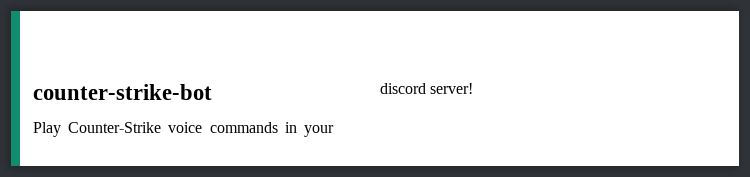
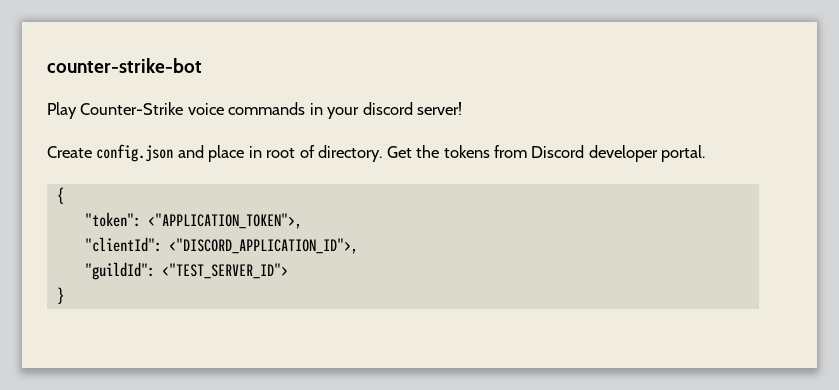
+ Create config.json and place in root of directory. Get the tokens from Discord developer portal.
+ {
+ "token": <"APPLICATION_TOKEN">,
+ "clientId": <"DISCORD_APPLICATION_ID">,
+ "guildId": <"TEST_SERVER_ID">
+ }

